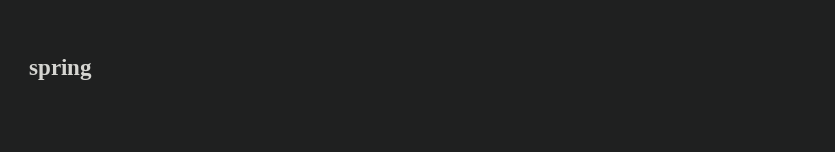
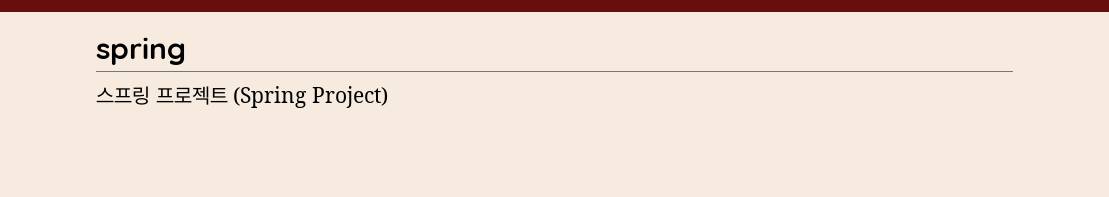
+ 스프링 프로젝트 (Spring Project)

